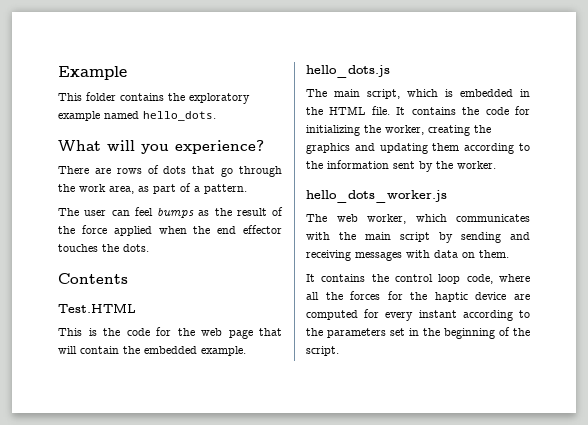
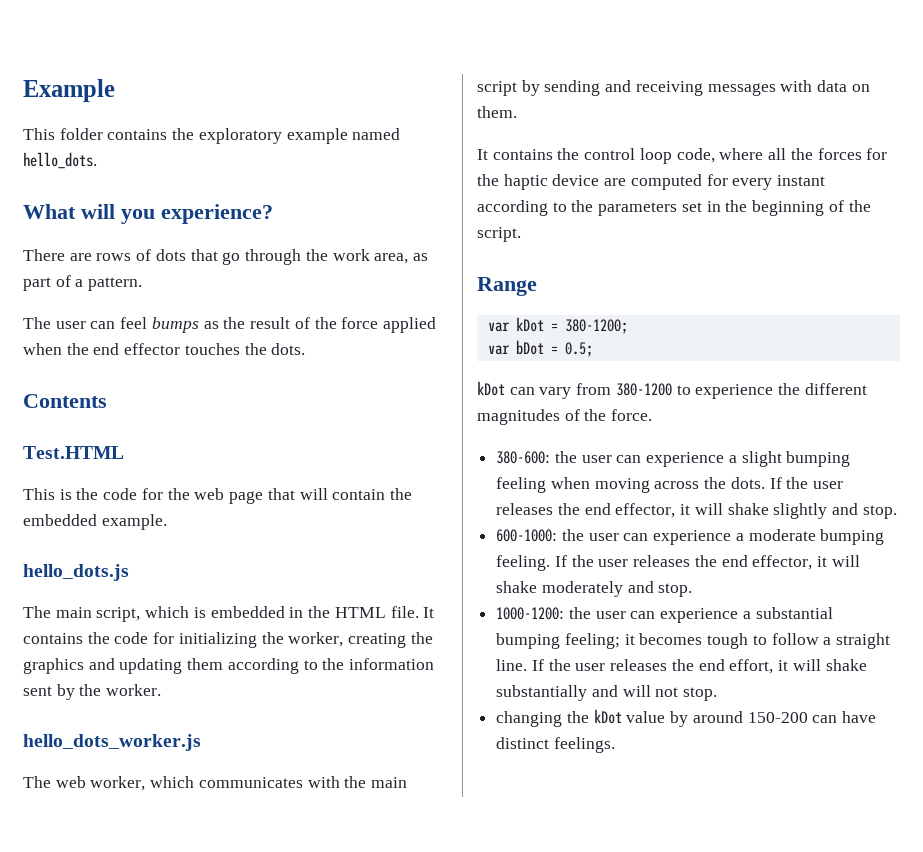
+ Range
+ var kDot = 380-1200;
+ var bDot = 0.5;
+ kDot can vary from 380-1200 to experience the different magnitudes of the force.
+ 380-600: the user can experience a slight bumping feeling when moving across the dots. If the user releases the end effector, it will shake slightly and stop.
+ 600-1000: the user can experience a moderate bumping feeling. If the user releases the end effector, it will shake moderately and stop.
+ 1000-1200: the user can experience a substantial bumping feeling; it becomes tough to follow a straight line. If the user releases the end effort, it will shake substantially and will not stop.
+ changing the kDot value by around 150-200 can have distinct feelings.

